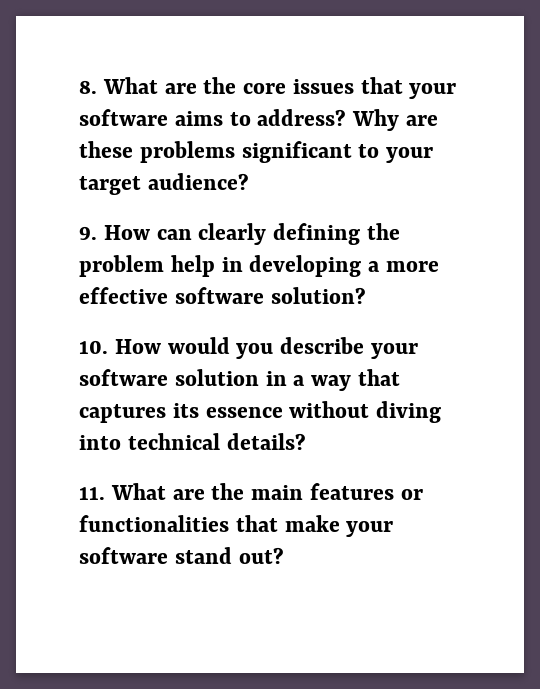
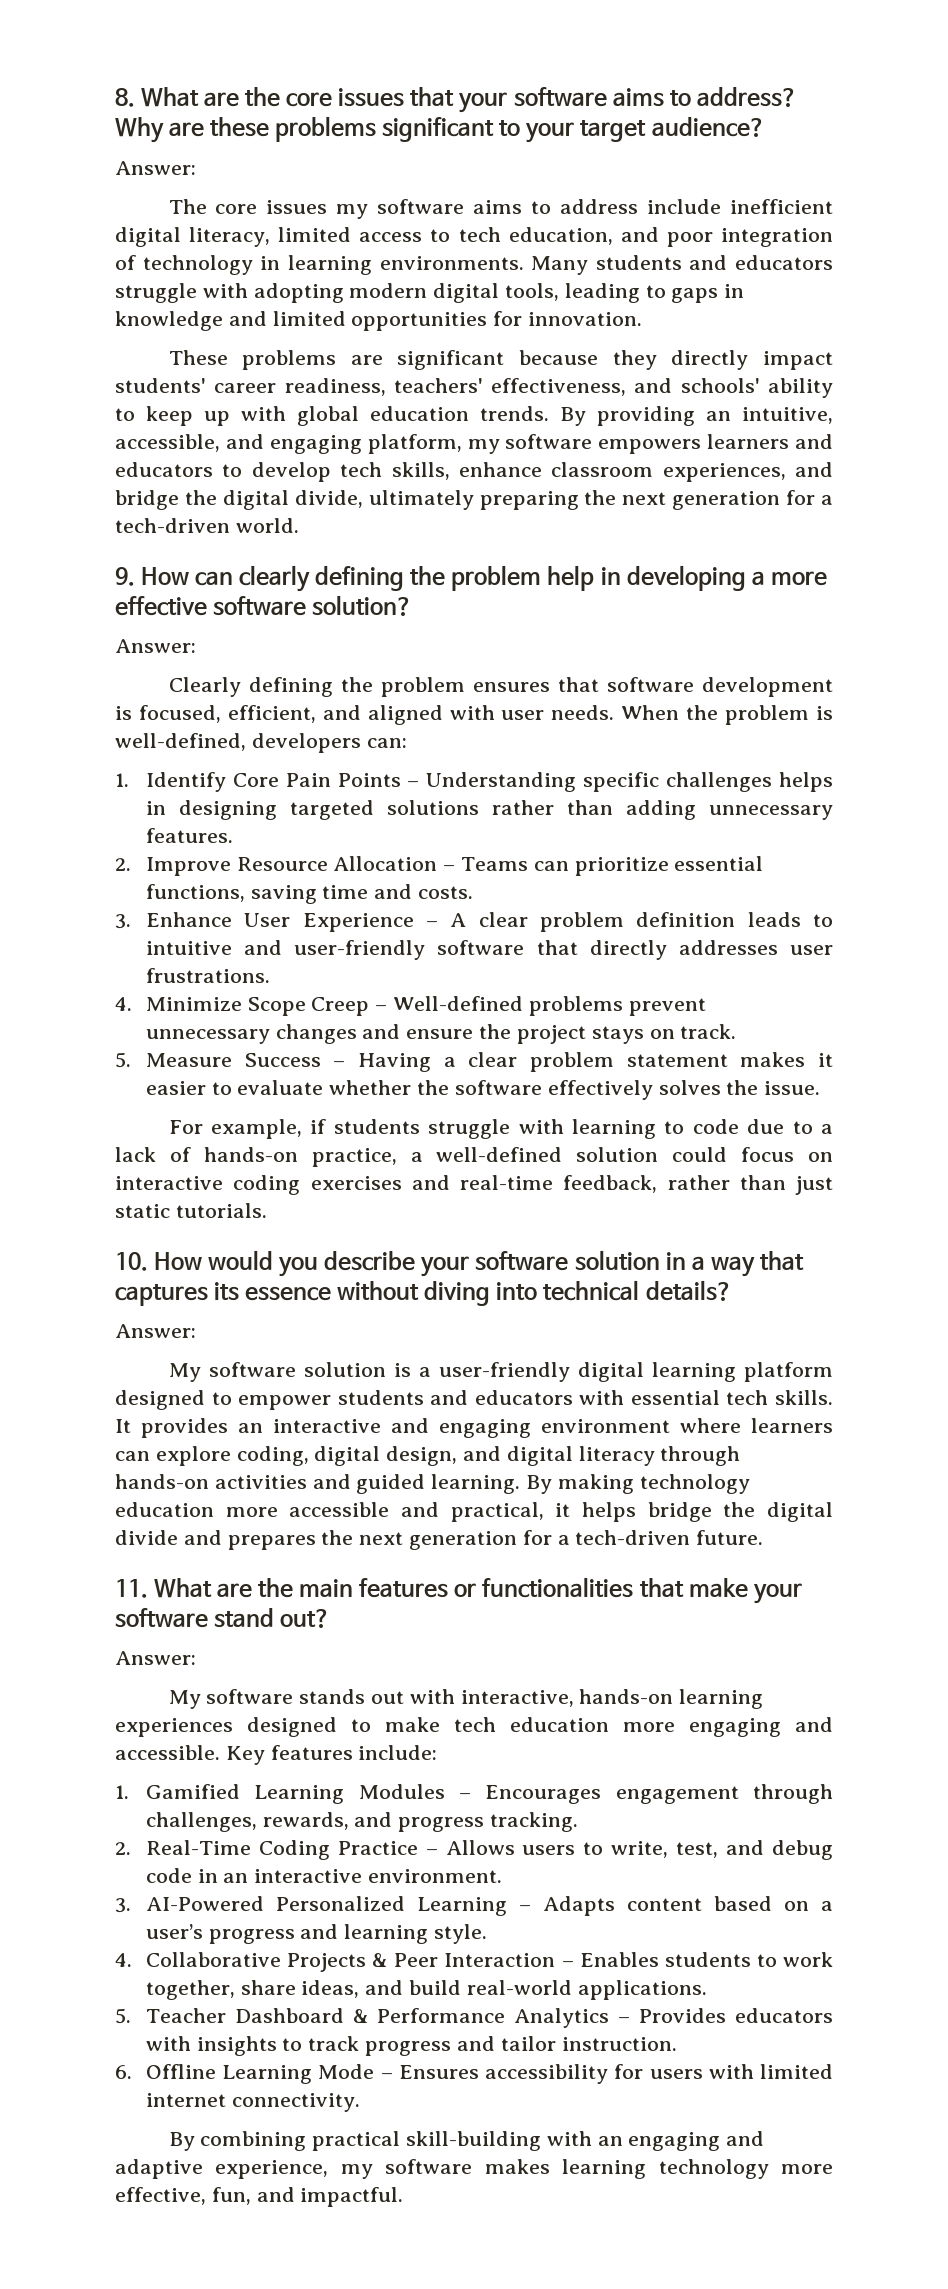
  Why are these problems significant to your target audience?
+ Answer:
+ The core issues my software aims to address include inefficient digital literacy, limited access to tech education, and poor integration of technology in learning environments. Many students and educators struggle with adopting modern digital tools, leading to gaps in knowledge and limited opportunities for innovation.
+ These problems are significant because they directly impact students' career readiness, teachers' effectiveness, and schools' ability to keep up with global education trends. By providing an intuitive, accessible, and engaging platform, my software empowers learners and educators to develop tech skills, enhance classroom experiences, and bridge the digital divide, ultimately preparing the next generation for a tech-driven world.
  9. How can clearly defining the problem help in developing a more effective software solution?
+ Answer:
+ Clearly defining the problem ensures that software development is focused, efficient, and aligned with user needs. When the problem is well-defined, developers can:
+ 1. Identify Core Pain Points – Understanding specific challenges helps in designing targeted solutions rather than adding unnecessary features.
+ 2. Improve Resource Allocation – Teams can prioritize essential functions, saving time and costs.
+ 3. Enhance User Experience – A clear problem definition leads to intuitive and user-friendly software that directly addresses user frustrations.
+ 4. Minimize Scope Creep – Well-defined problems prevent unnecessary changes and ensure the project stays on track.
+ 5. Measure Success – Having a clear problem statement makes it easier to evaluate whether the software effectively solves the issue.
+ For example, if students struggle with learning to code due to a lack of hands-on practice, a well-defined solution could focus on interactive coding exercises and real-time feedback, rather than just static tutorials.
  10. How would you describe your software solution in a way that captures its essence without diving into technical details?
+ Answer:
+ My software solution is a user-friendly digital learning platform designed to empower students and educators with essential tech skills. It provides an interactive and engaging environment where learners can explore coding, digital design, and digital literacy through hands-on activities and guided learning. By making technology education more accessible and practical, it helps bridge the digital divide and prepares the next generation for a tech-driven future.
  11. What are the main features or functionalities that make your software stand out?
+ Answer:
+ My software stands out with interactive, hands-on learning experiences designed to make tech education more engaging and accessible. Key features include:
+ 1. Gamified Learning Modules – Encourages engagement through challenges, rewards, and progress tracking.
+ 2. Real-Time Coding Practice – Allows users to write, test, and debug code in an interactive environment.
+ 3. AI-Powered Personalized Learning – Adapts content based on a user’s progress and learning style.
+ 4. Collaborative Projects & Peer Interaction – Enables students to work together, share ideas, and build real-world applications.
+ 5. Teacher Dashboard & Performance Analytics – Provides educators with insights to track progress and tailor instruction.
+ 6. Offline Learning Mode – Ensures accessibility for users with limited internet connectivity.
+ By combining practical skill-building with an engaging and adaptive experience, my software makes learning technology more effective, fun, and impactful.

